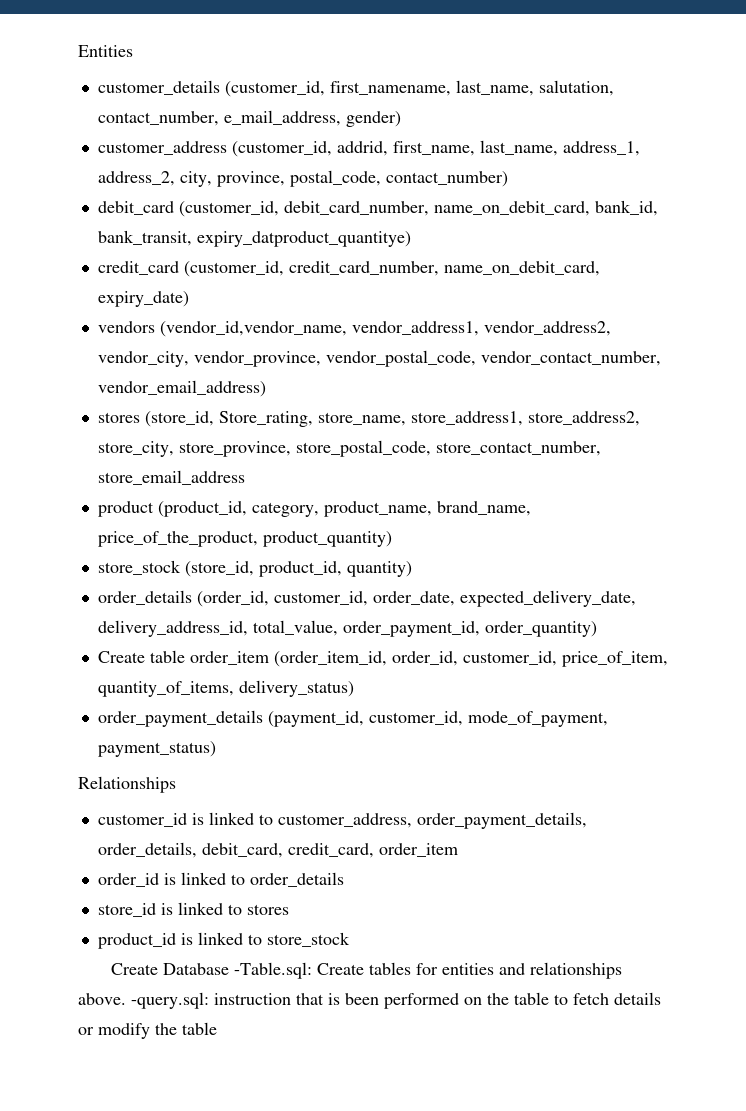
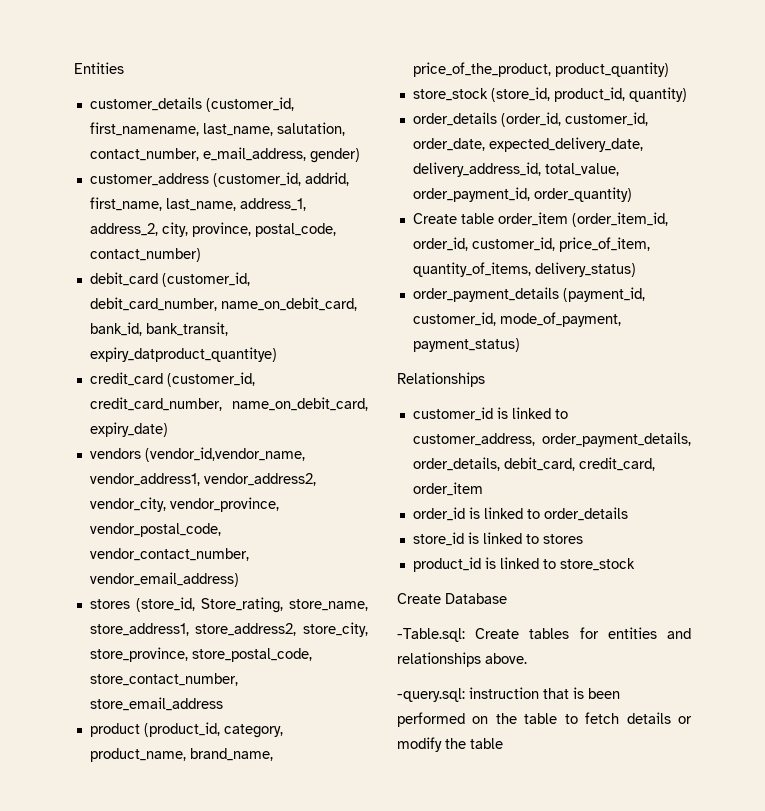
- Create Database -Table.sql: Create tables for entities and relationships above. -query.sql: instruction that is been performed on the table to fetch details or modify the table
+ Create Database
+ -Table.sql: Create tables for entities and relationships above.
+ -query.sql: instruction that is been performed on the table to fetch details or modify the table

